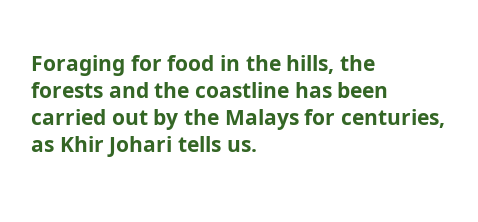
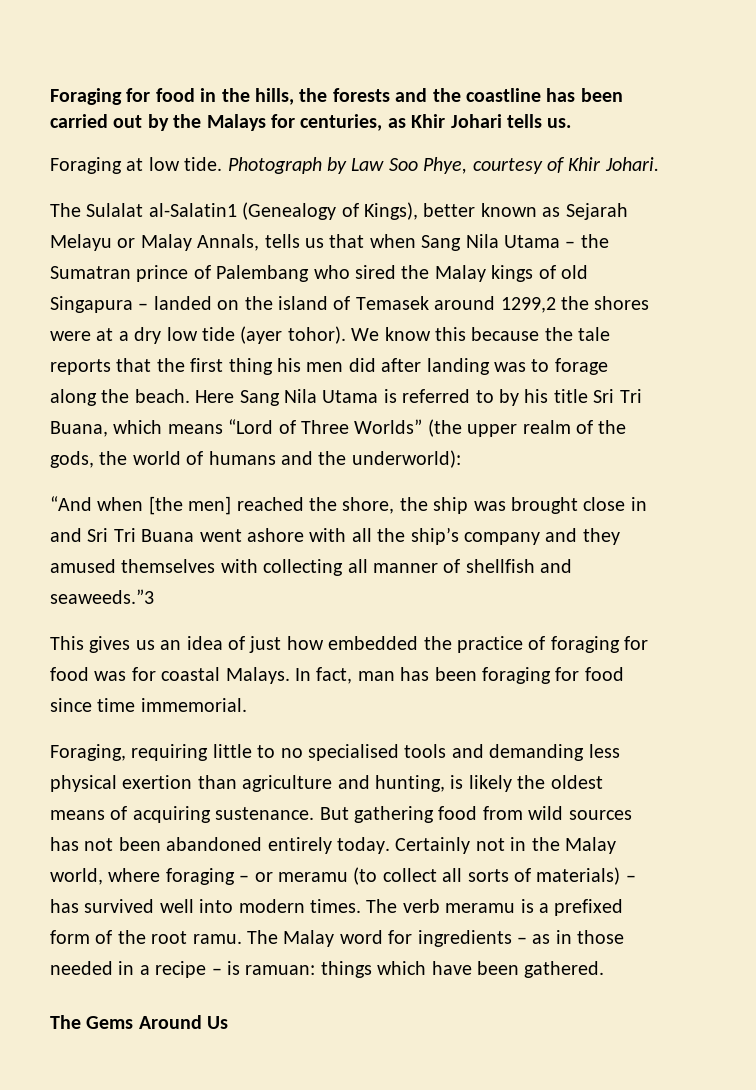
+ Foraging at low tide. Photograph by Law Soo Phye, courtesy of Khir Johari.
+ The Sulalat al-Salatin1 (Genealogy of Kings), better known as Sejarah Melayu or Malay Annals, tells us that when Sang Nila Utama – the Sumatran prince of Palembang who sired the Malay kings of old Singapura – landed on the island of Temasek around 1299,2 the shores were at a dry low tide (ayer tohor). We know this because the tale reports that the first thing his men did after landing was to forage along the beach. Here Sang Nila Utama is referred to by his title Sri Tri Buana, which means “Lord of Three Worlds” (the upper realm of the gods, the world of humans and the underworld):
+ “And when [the men] reached the shore, the ship was brought close in and Sri Tri Buana went ashore with all the ship’s company and they amused themselves with collecting all manner of shellfish and seaweeds.”3
+ This gives us an idea of just how embedded the practice of foraging for food was for coastal Malays. In fact, man has been foraging for food since time immemorial.
+ Foraging, requiring little to no specialised tools and demanding less physical exertion than agriculture and hunting, is likely the oldest means of acquiring sustenance. But gathering food from wild sources has not been abandoned entirely today. Certainly not in the Malay world, where foraging – or meramu (to collect all sorts of materials) – has survived well into modern times. The verb meramu is a prefixed form of the root ramu. The Malay word for ingredients – as in those needed in a recipe – is ramuan: things which have been gathered.
+ The Gems Around Us

